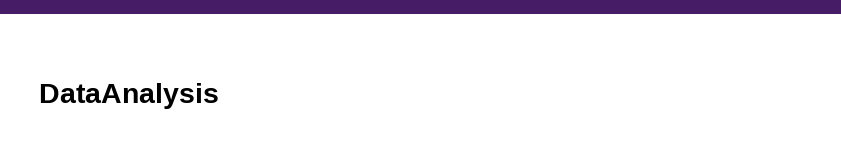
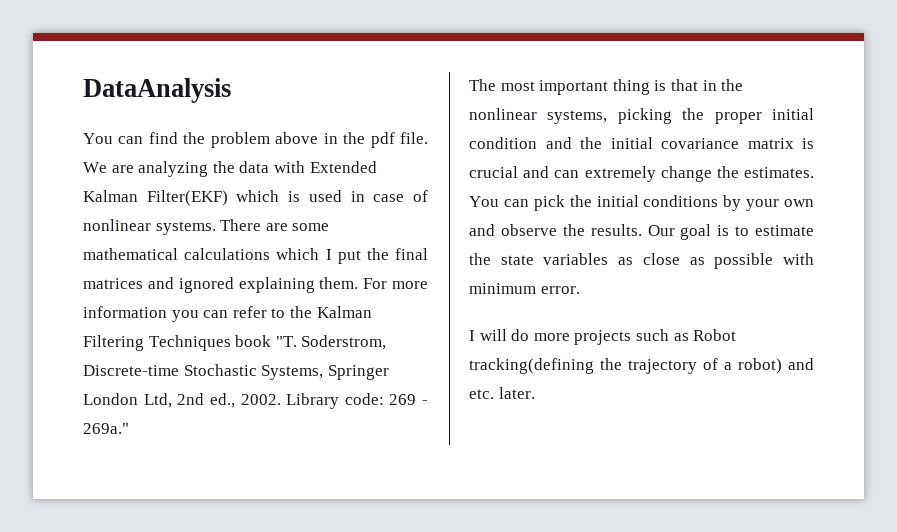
+ You can find the problem above in the pdf file. We are analyzing the data with Extended Kalman Filter(EKF) which is used in case of nonlinear systems. There are some mathematical calculations which I put the final matrices and ignored explaining them. For more information you can refer to the Kalman Filtering Techniques book "T. Soderstrom, Discrete-time Stochastic Systems, Springer London Ltd, 2nd ed., 2002. Library code: 269 - 269a."
+ The most important thing is that in the nonlinear systems, picking the proper initial condition and the initial covariance matrix is crucial and can extremely change the estimates. You can pick the initial conditions by your own and observe the results. Our goal is to estimate the state variables as close as possible with minimum error.
+ I will do more projects such as Robot tracking(defining the trajectory of a robot) and etc. later.

